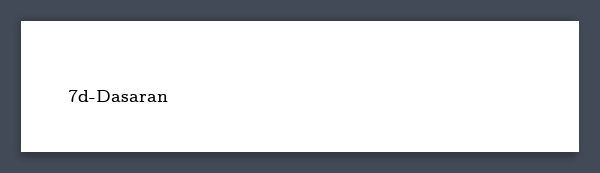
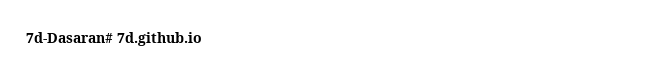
- 7d-Dasaran
+ 7d-Dasaran# 7d.github.io

